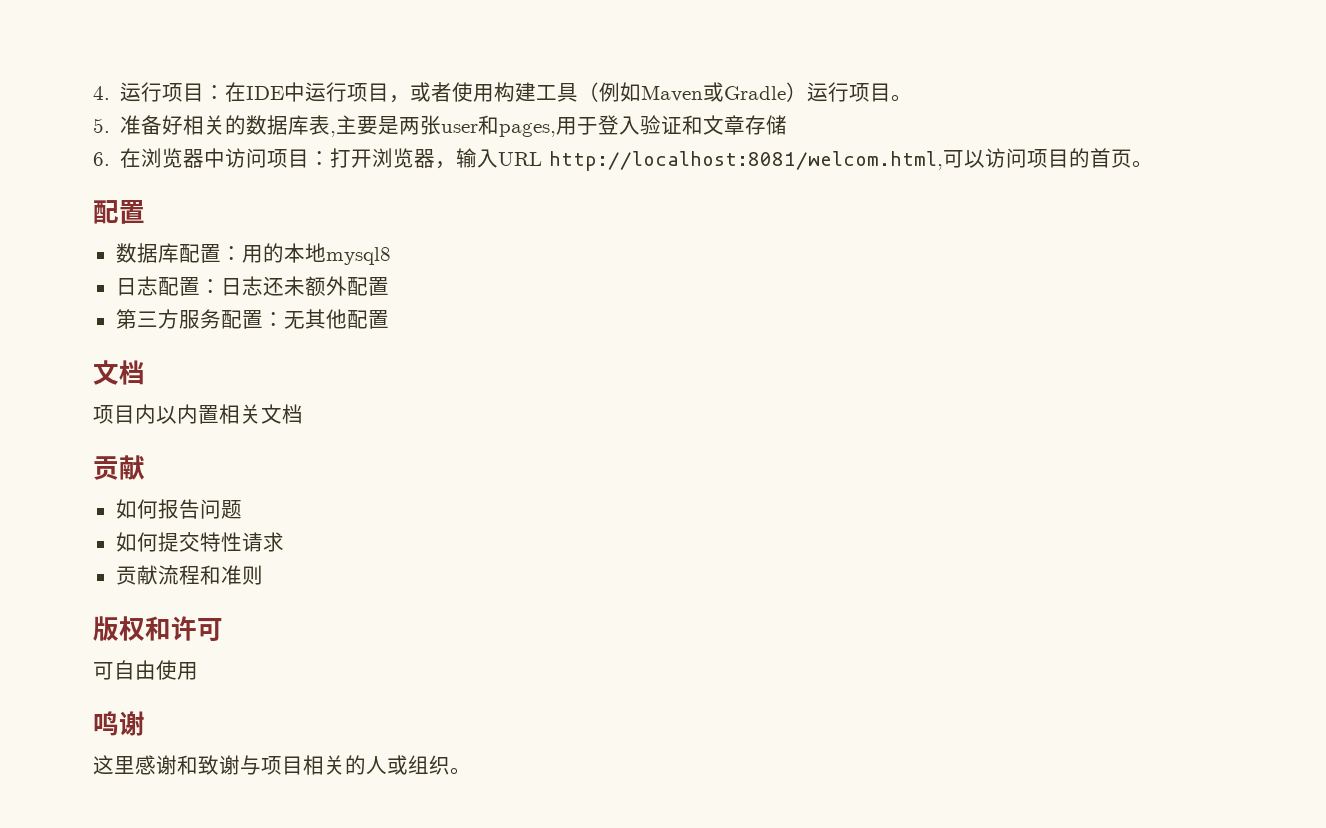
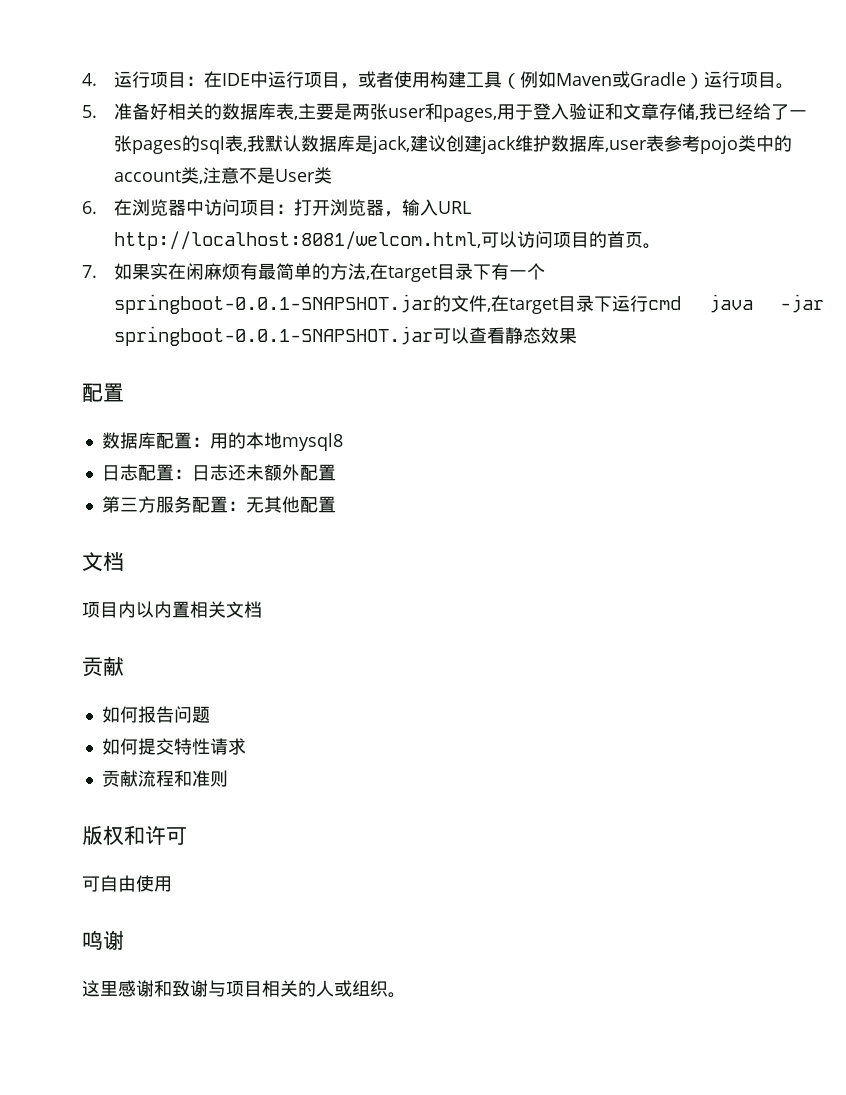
- 5.准备好相关的数据库表,主要是两张user和pages,用于登入验证和文章存储
+ 5.准备好相关的数据库表,主要是两张user和pages,用于登入验证和文章存储,我已经给了一张pages的sql表,我默认数据库是jack,建议创建jack维护数据库,user表参考pojo类中的account类,注意不是User类
+ 7.如果实在闲麻烦有最简单的方法,在target目录下有一个springboot-0.0.1-SNAPSHOT.jar的文件,在target目录下运行cmd java -jar springboot-0.0.1-SNAPSHOT.jar可以查看静态效果

